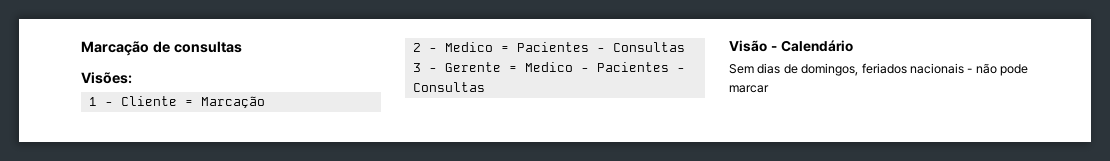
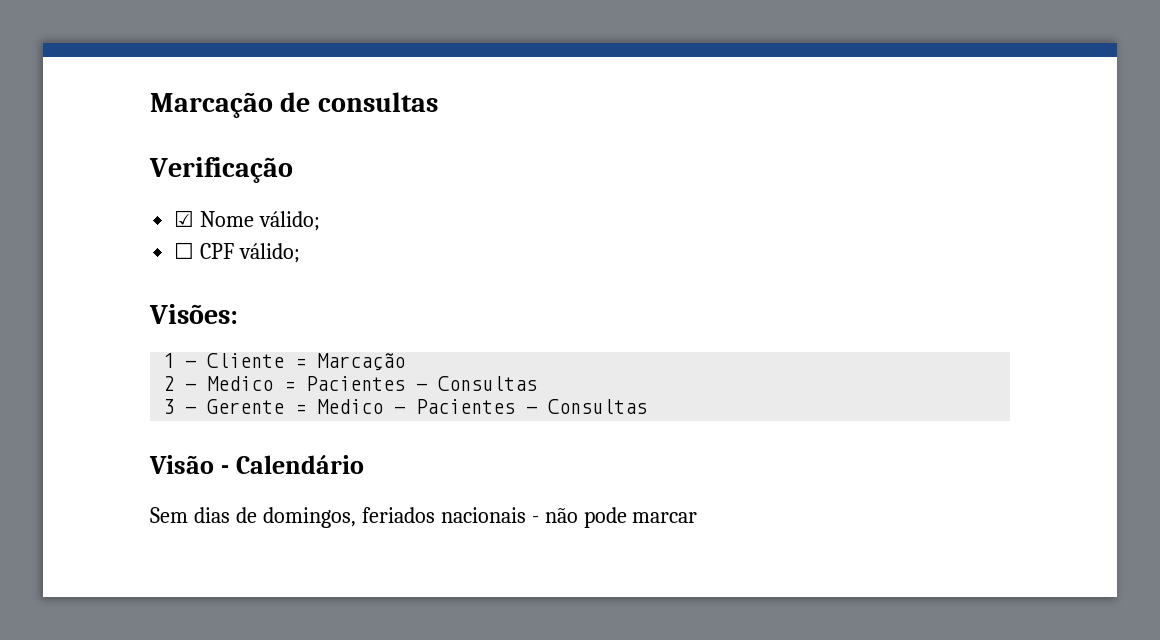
+ Verificação
+ ☑ Nome válido;
+ ☐ CPF válido;

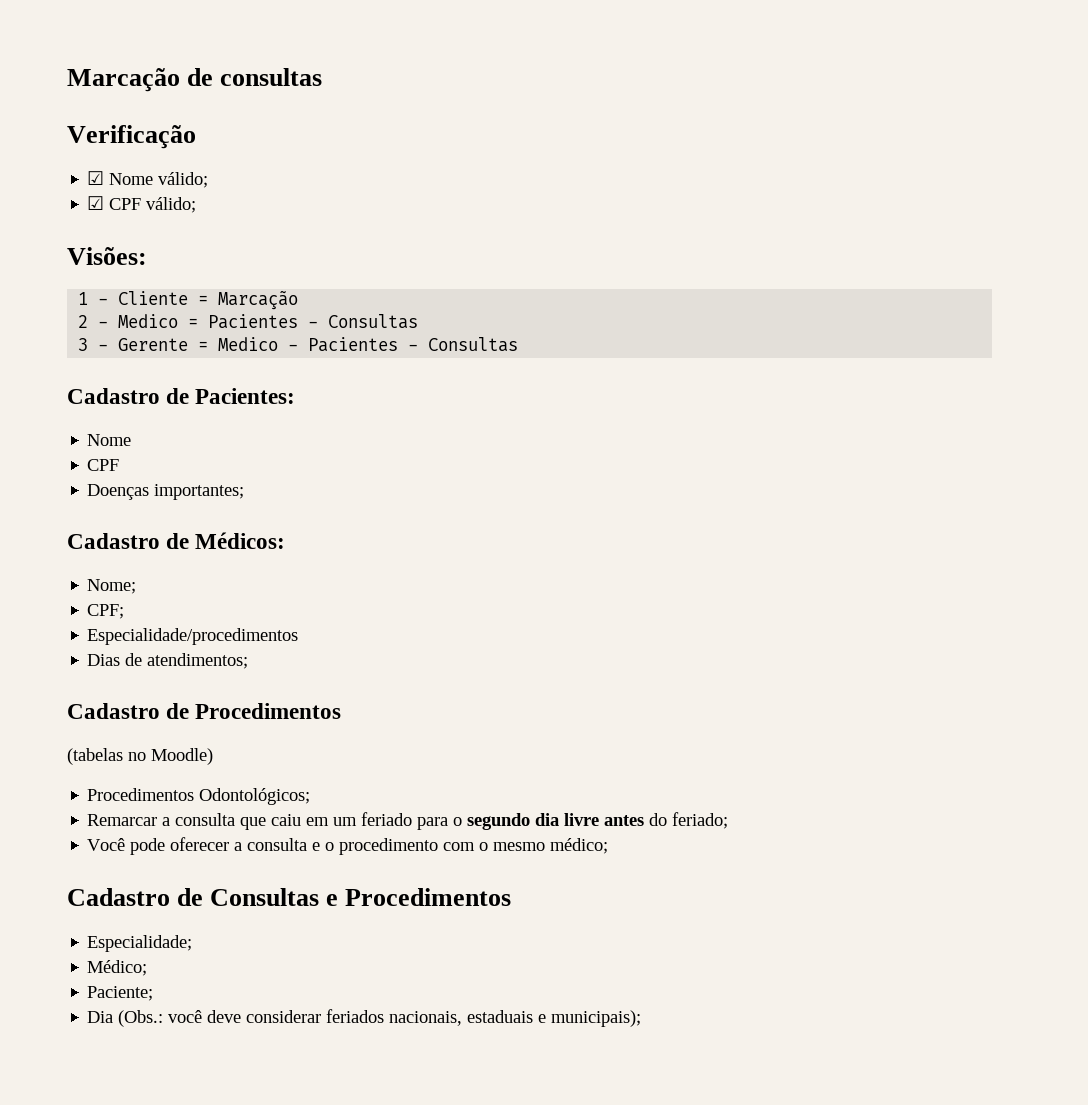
- ☐ CPF válido;
+ ☑ CPF válido;
- Visão - Calendário
- Sem dias de domingos, feriados nacionais - não pode marcar
+ Cadastro de Pacientes:
+ Nome
+ CPF
+ Doenças importantes;
+ Cadastro de Médicos:
+ Nome;
+ CPF;
+ Especialidade/procedimentos
+ Dias de atendimentos;
+ Cadastro de Procedimentos
+ (tabelas no Moodle)
+ Procedimentos Odontológicos;
+ Remarcar a consulta que caiu em um feriado para o segundo dia livre antes do feriado;
+ Você pode oferecer a consulta e o procedimento com o mesmo médico;
+ Cadastro de Consultas e Procedimentos
+ Especialidade;
+ Médico;
+ Paciente;
+ Dia (Obs.: você deve considerar feriados nacionais, estaduais e municipais);

